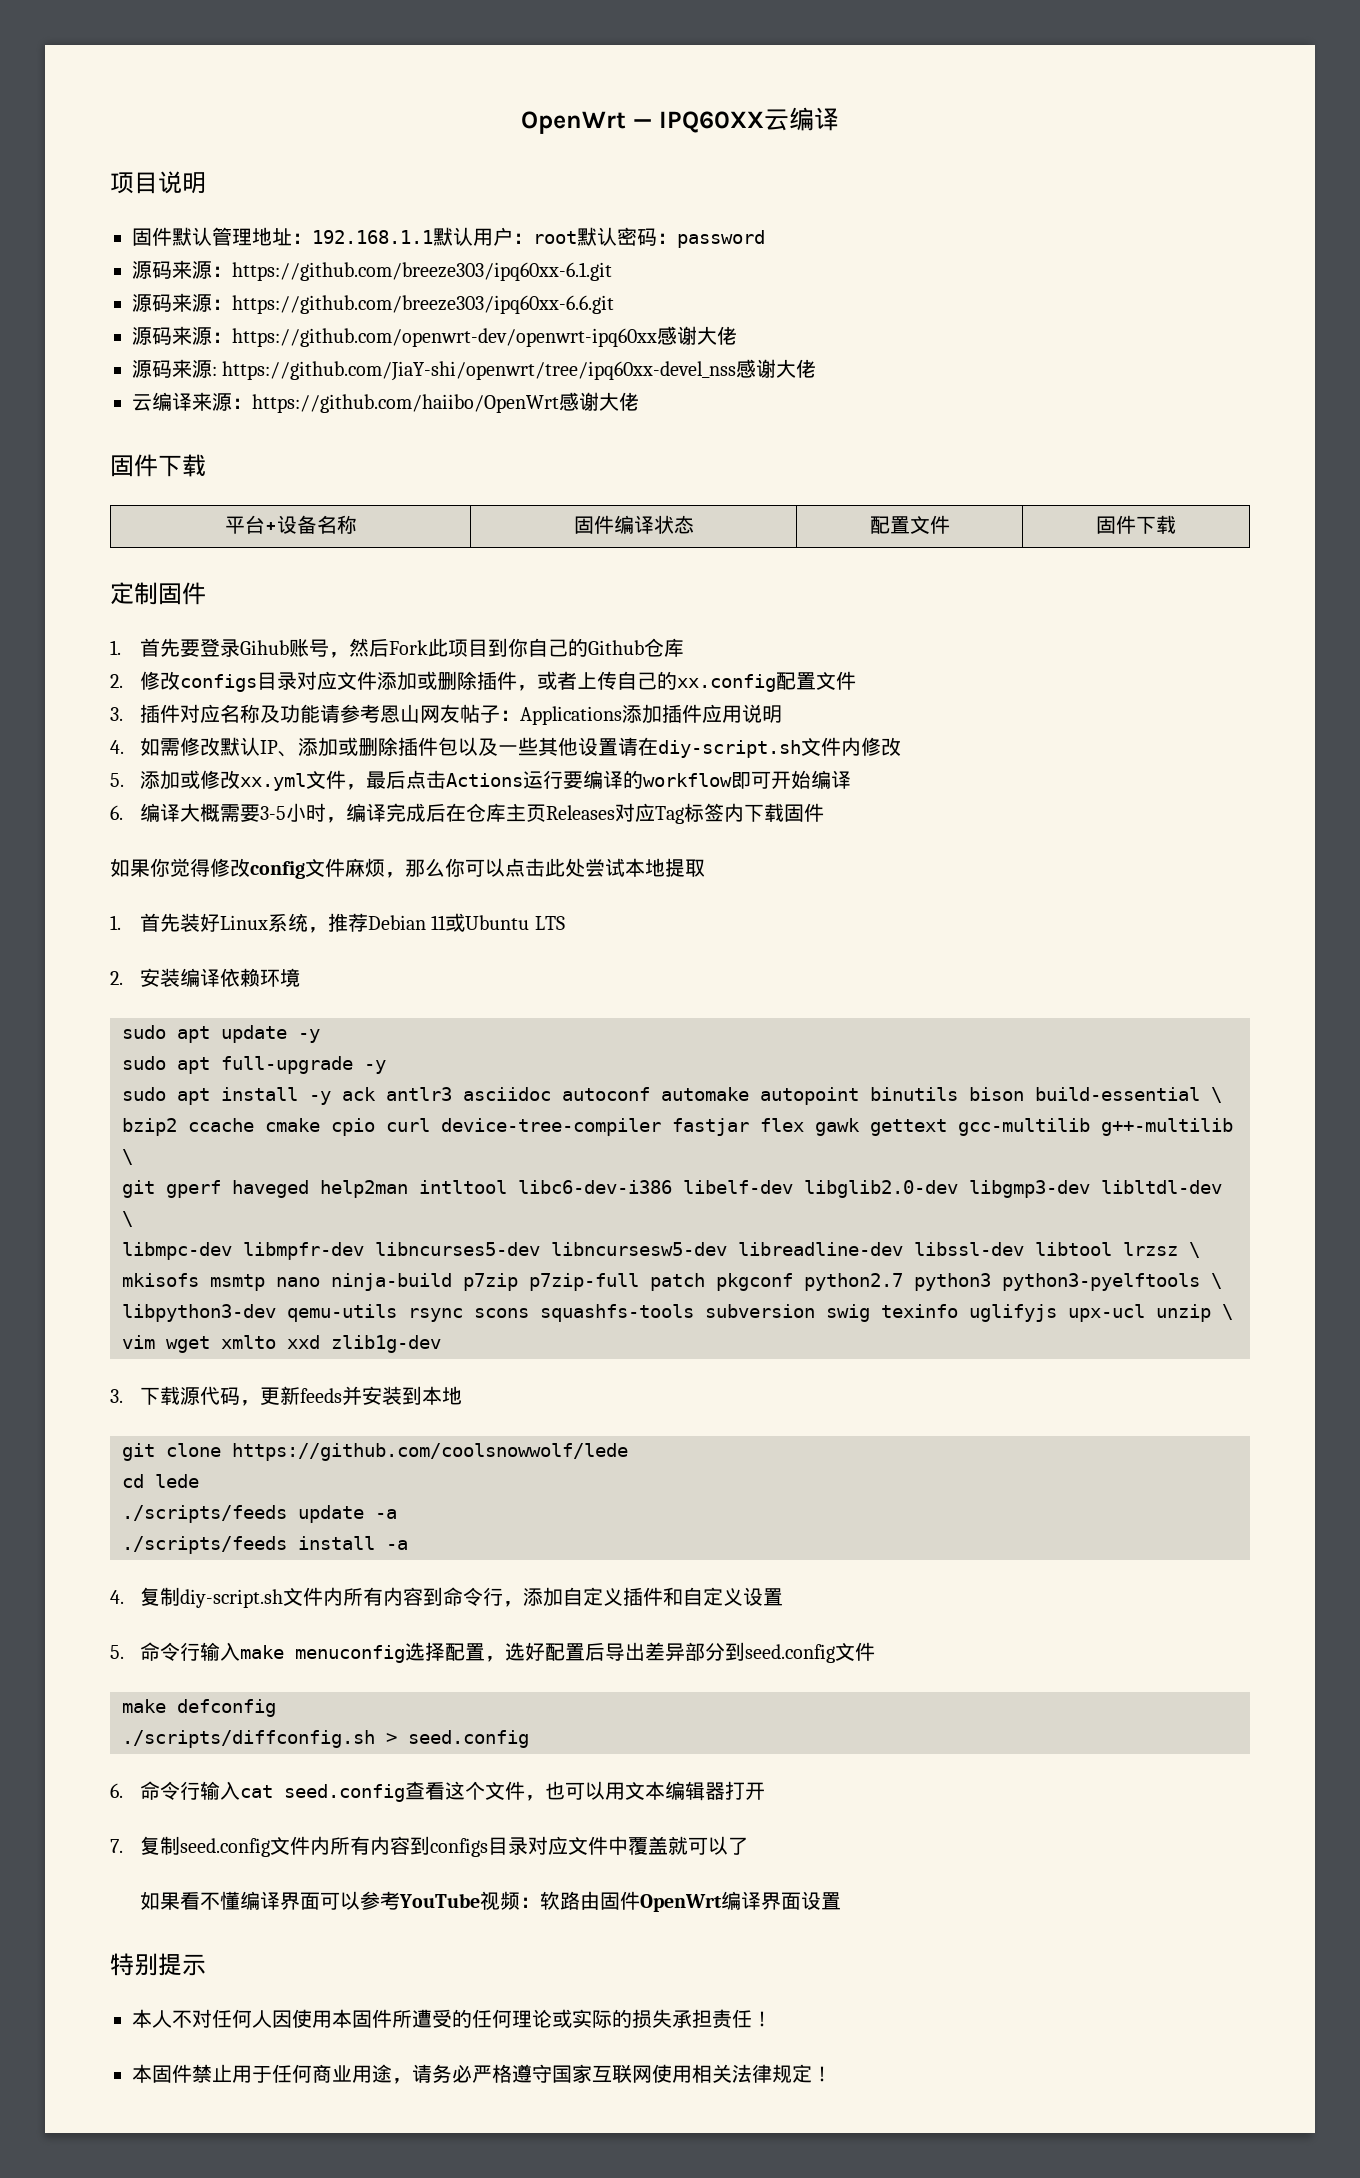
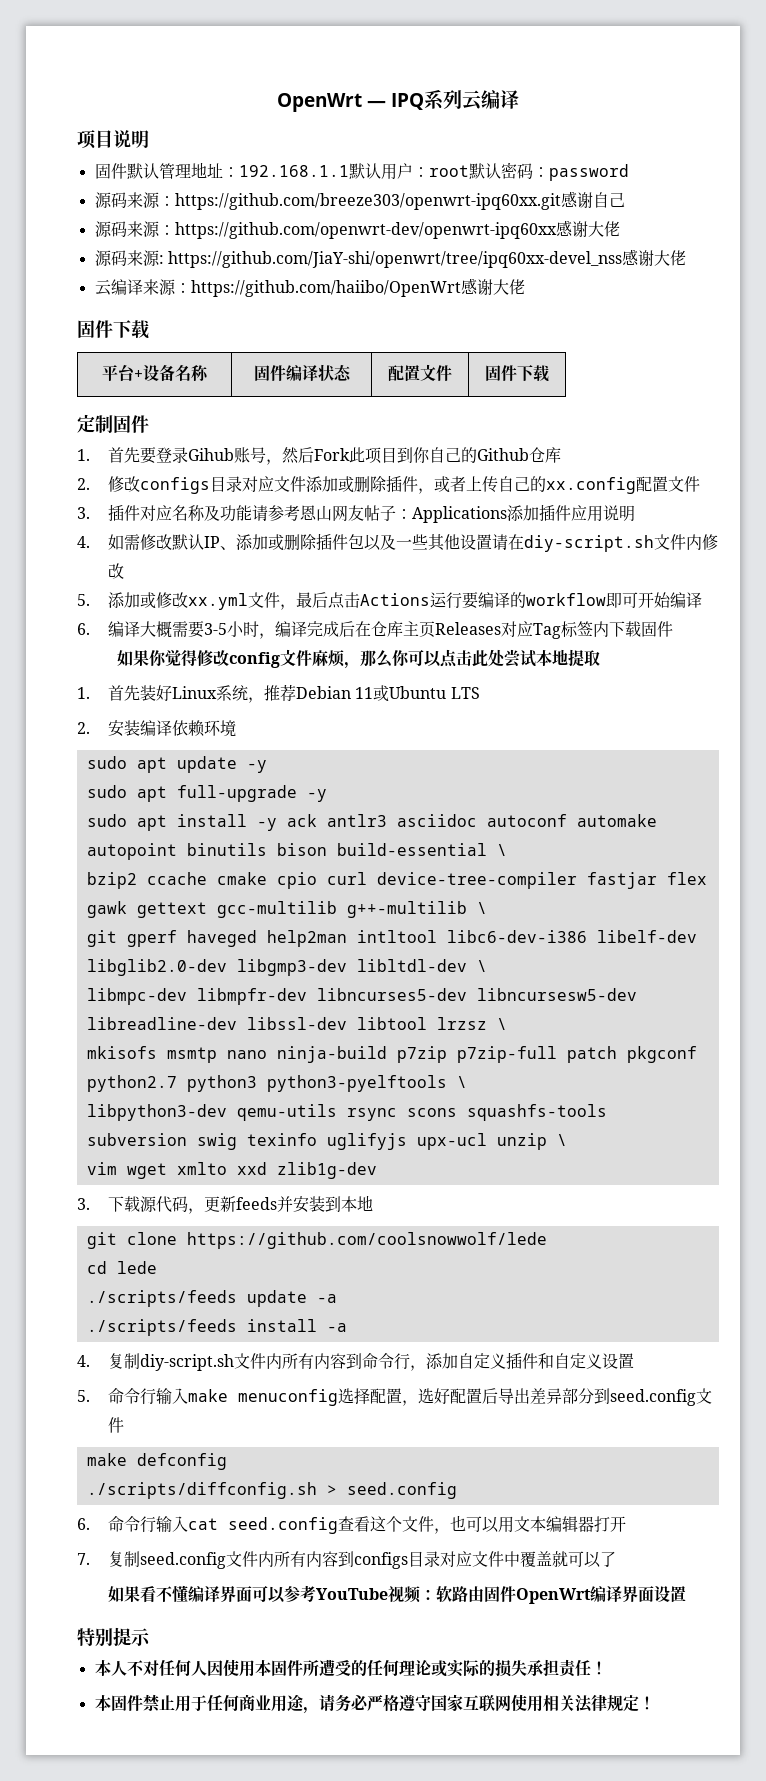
- OpenWrt — IPQ60XX云编译
+ OpenWrt — IPQ系列云编译
- 源码来源：https://github.com/breeze303/ipq60xx-6.1.git
- 源码来源：https://github.com/breeze303/ipq60xx-6.6.git
+ 源码来源：https://github.com/breeze303/openwrt-ipq60xx.git感谢自己

